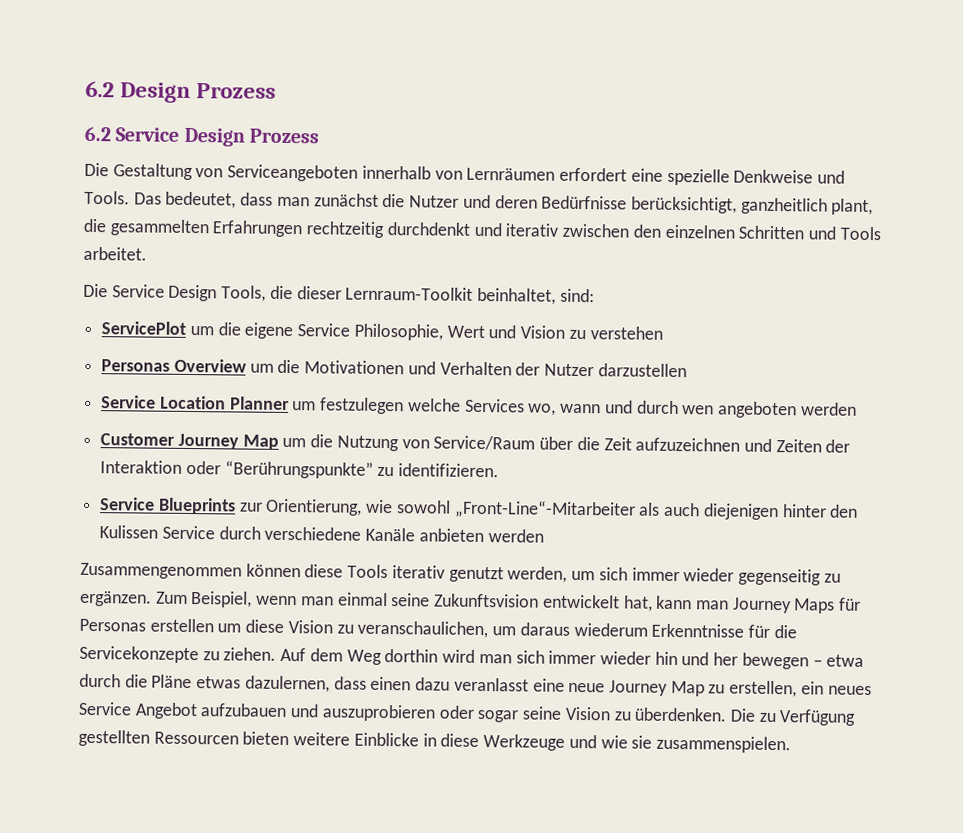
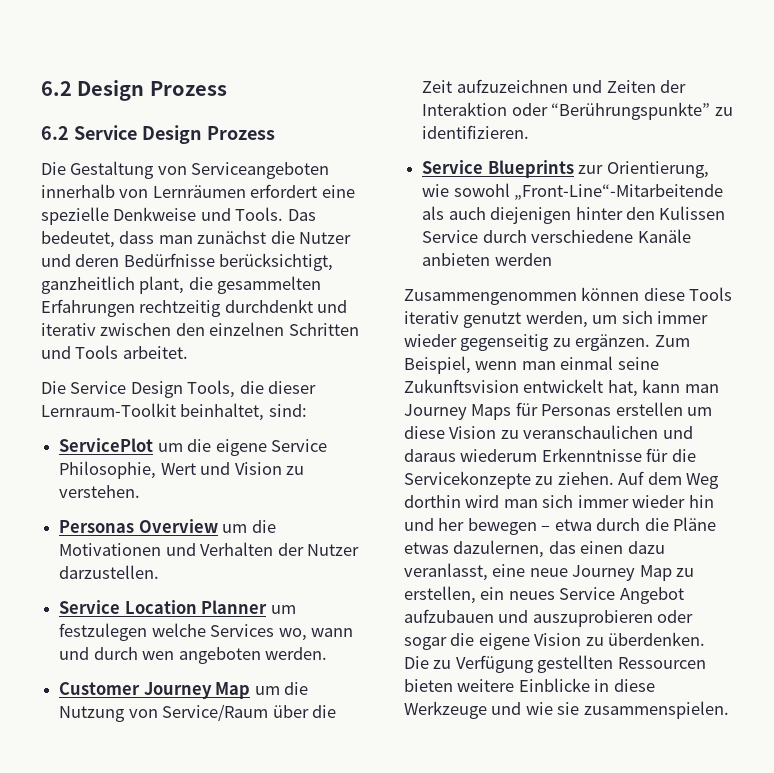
- ServicePlot um die eigene Service Philosophie, Wert und Vision zu verstehen
+ ServicePlot um die eigene Service Philosophie, Wert und Vision zu verstehen.
- Personas Overview um die Motivationen und Verhalten der Nutzer darzustellen
+ Personas Overview um die Motivationen und Verhalten der Nutzer darzustellen.
- Service Location Planner um festzulegen welche Services wo, wann und durch wen angeboten werden
+ Service Location Planner um festzulegen welche Services wo, wann und durch wen angeboten werden.
- Service Blueprints zur Orientierung, wie sowohl „Front-Line“-Mitarbeiter als auch diejenigen hinter den Kulissen Service durch verschiedene Kanäle anbieten werden
+ Service Blueprints zur Orientierung, wie sowohl „Front-Line“-Mitarbeitende als auch diejenigen hinter den Kulissen Service durch verschiedene Kanäle anbieten werden
- Zum Beispiel, wenn man einmal seine Zukunftsvision entwickelt hat, kann man Journey Maps für Personas erstellen um diese Vision zu veranschaulichen, um daraus wiederum Erkenntnisse für die Servicekonzepte zu ziehen.
+ Zum Beispiel, wenn man einmal seine Zukunftsvision entwickelt hat, kann man Journey Maps für Personas erstellen um diese Vision zu veranschaulichen und daraus wiederum Erkenntnisse für die Servicekonzepte zu ziehen.
- Auf dem Weg dorthin wird man sich immer wieder hin und her bewegen – etwa durch die Pläne etwas dazulernen, dass einen dazu veranlasst eine neue Journey Map zu erstellen, ein neues Service Angebot aufzubauen und auszuprobieren oder sogar seine Vision zu überdenken.
+ Auf dem Weg dorthin wird man sich immer wieder hin und her bewegen – etwa durch die Pläne etwas dazulernen, das einen dazu veranlasst, eine neue Journey Map zu erstellen, ein neues Service Angebot aufzubauen und auszuprobieren oder sogar die eigene Vision zu überdenken.

